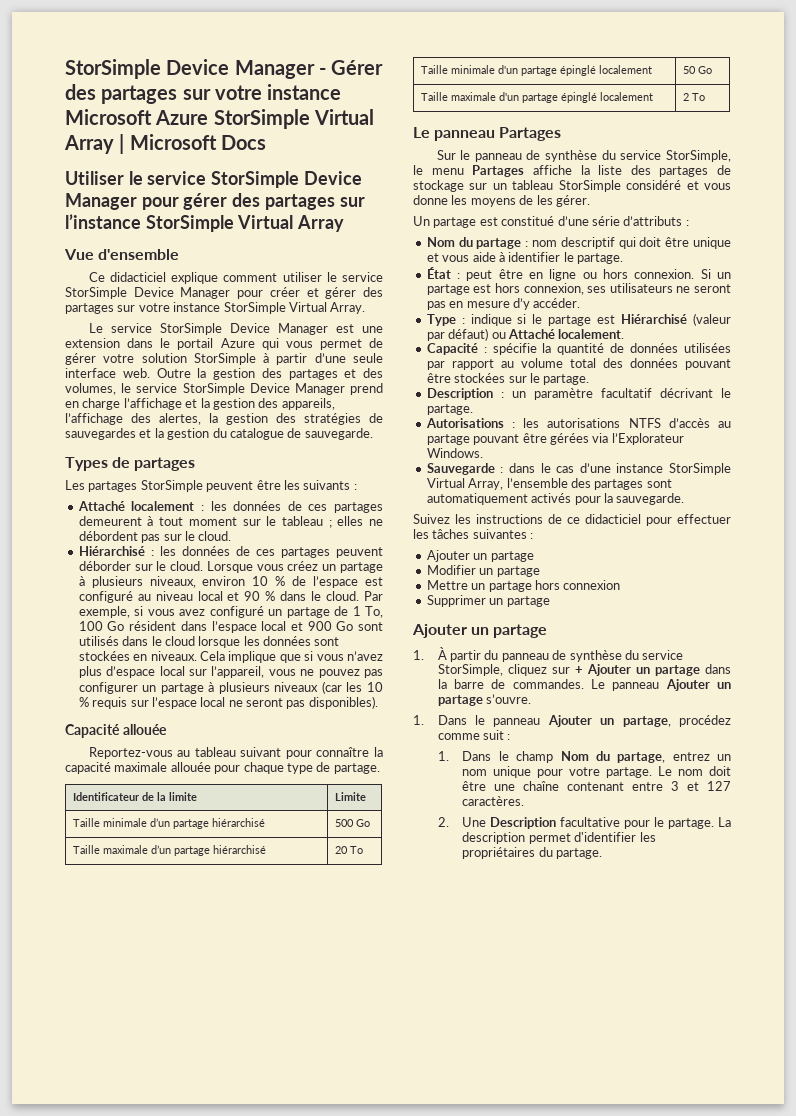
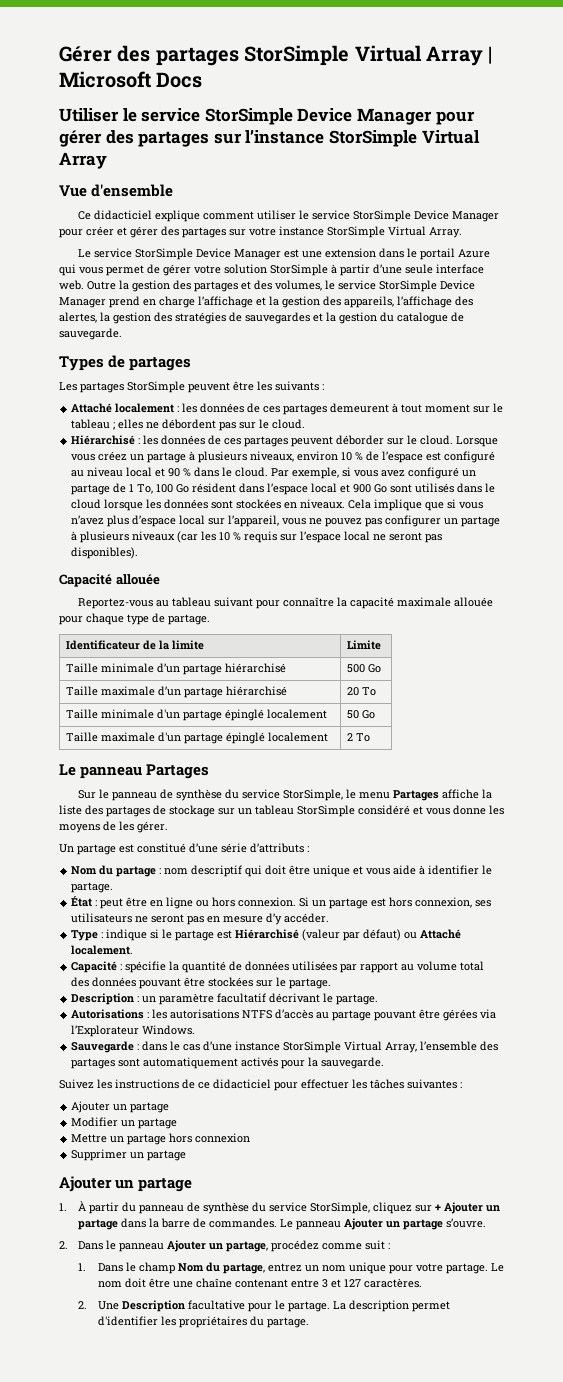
- StorSimple Device Manager - Gérer des partages sur votre instance Microsoft Azure StorSimple Virtual Array | Microsoft Docs
+ Gérer des partages StorSimple Virtual Array | Microsoft Docs
- 1. Dans le panneau Ajouter un partage, procédez comme suit :
+ 2. Dans le panneau Ajouter un partage, procédez comme suit :

